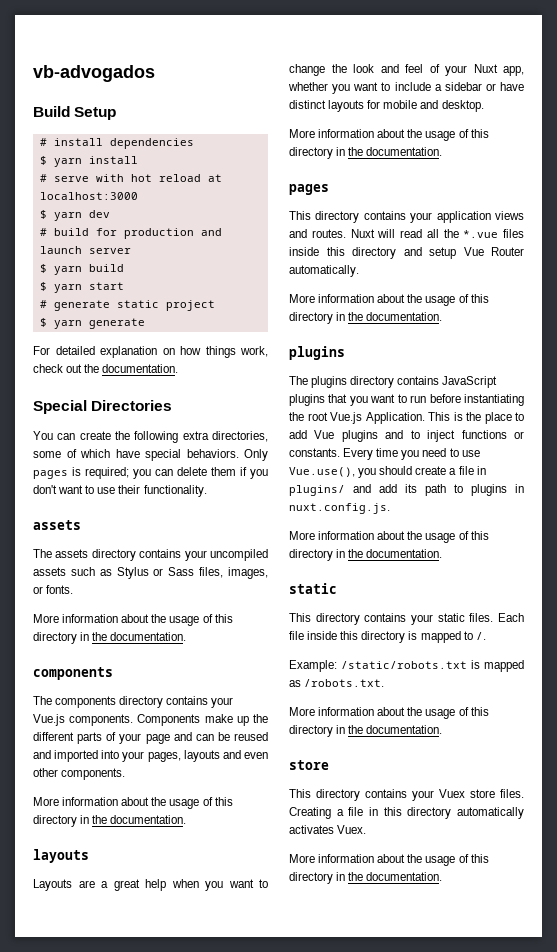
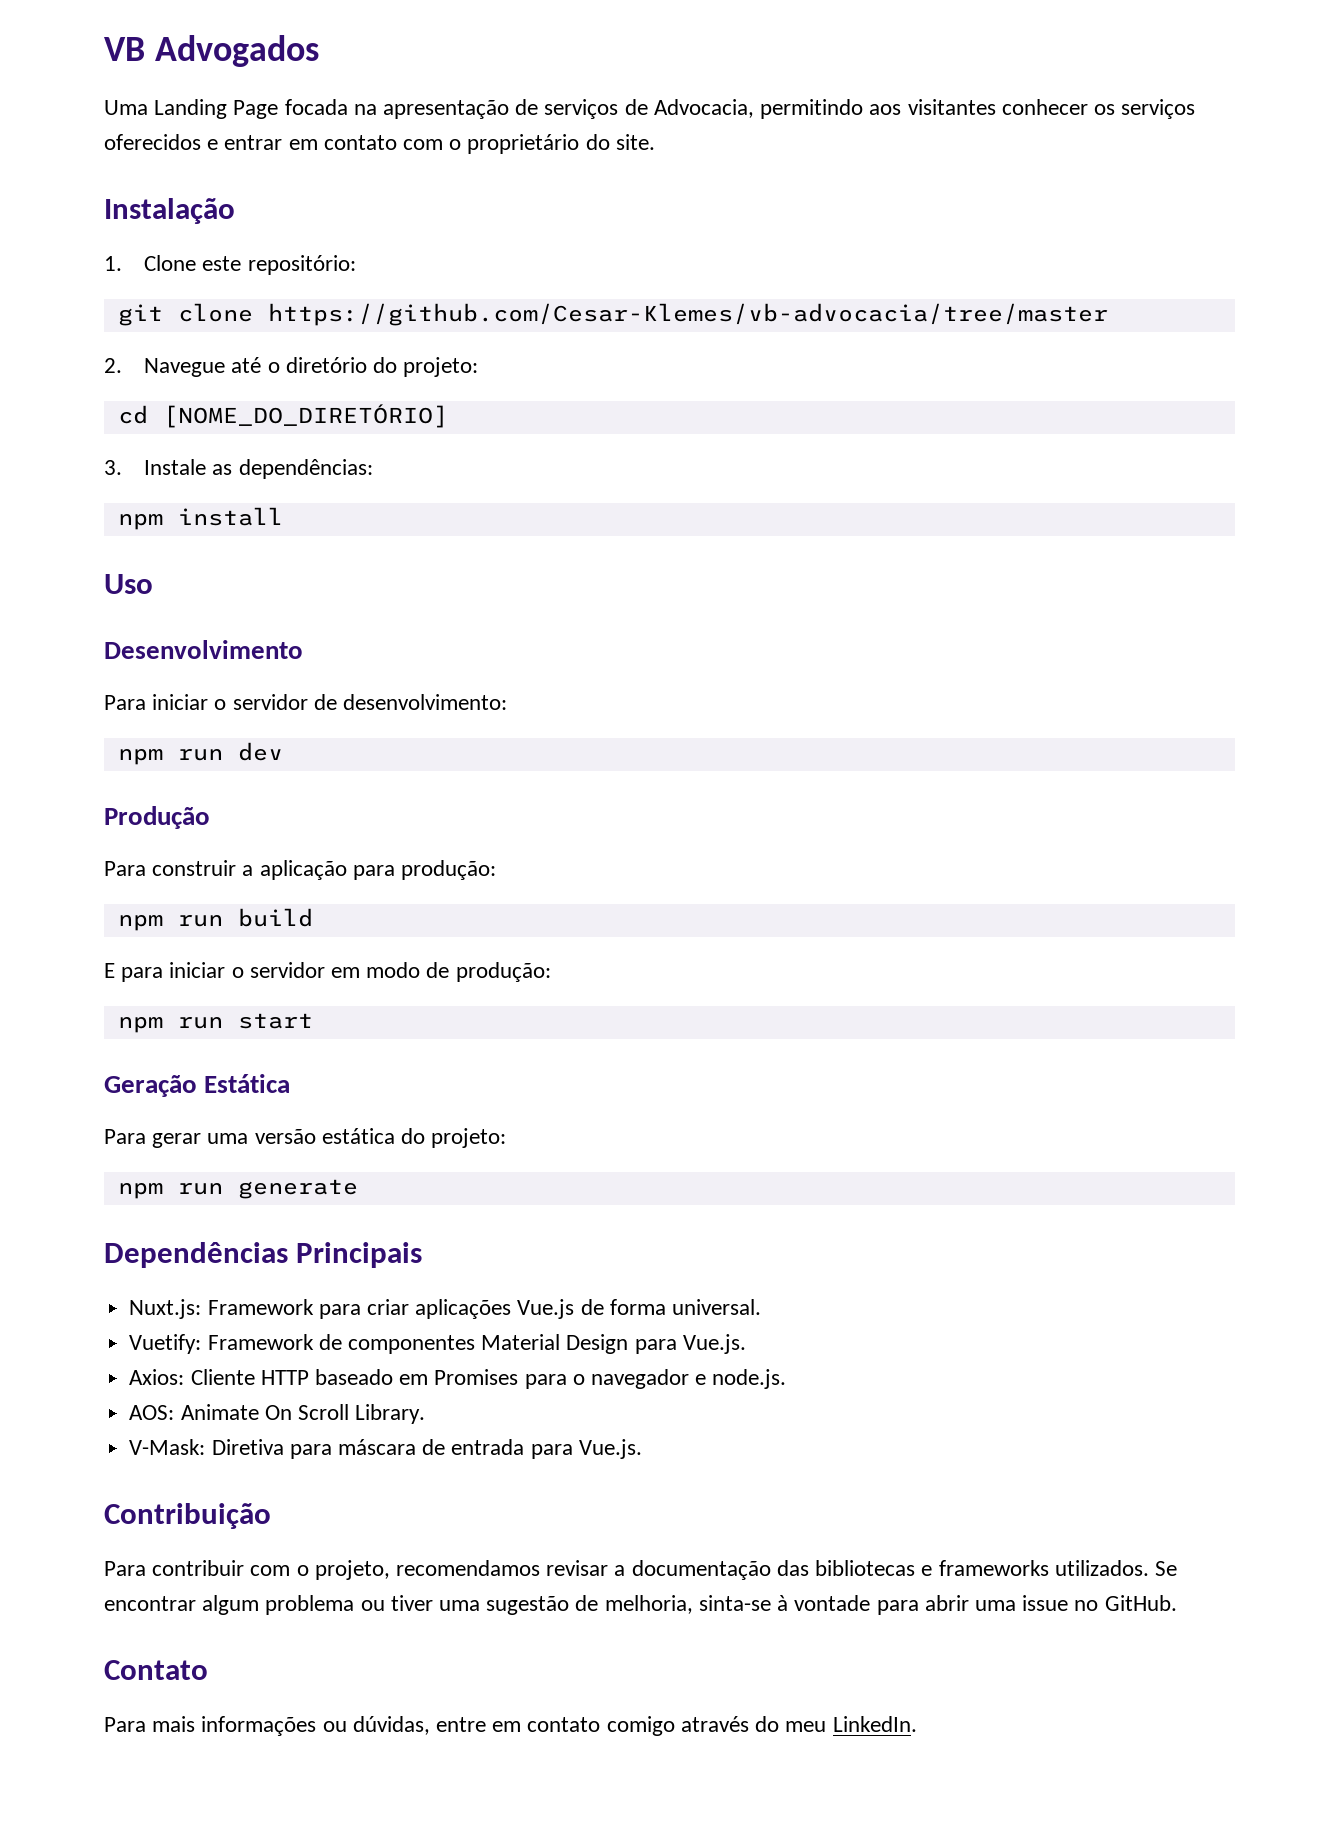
- vb-advogados
- Build Setup
- # install dependencies
- $ yarn install
- # serve with hot reload at localhost:3000
- $ yarn dev
- # build for production and launch server
- $ yarn build
- $ yarn start
- # generate static project
- $ yarn generate
- For detailed explanation on how things work, check out the documentation.
- Special Directories
- You can create the following extra directories, some of which have special behaviors. Only pages is required; you can delete them if you don't want to use their functionality.
- assets
- The assets directory contains your uncompiled assets such as Stylus or Sass files, images, or fonts.
- More information about the usage of this directory in the documentation.
- components
- The components directory contains your Vue.js components. Components make up the different parts of your page and can be reused and imported into your pages, layouts and even other components.
- More information about the usage of this directory in the documentation.
- layouts
- Layouts are a great help when you want to change the look and feel of your Nuxt app, whether you want to include a sidebar or have distinct layouts for mobile and desktop.
- More information about the usage of this directory in the documentation.
- pages
- This directory contains your application views and routes. Nuxt will read all the *.vue files inside this directory and setup Vue Router automatically.
- More information about the usage of this directory in the documentation.
- plugins
- The plugins directory contains JavaScript plugins that you want to run before instantiating the root Vue.js Application. This is the place to add Vue plugins and to inject functions or constants. Every time you need to use Vue.use(), you should create a file in plugins/ and add its path to plugins in nuxt.config.js.
- More information about the usage of this directory in the documentation.
- static
- This directory contains your static files. Each file inside this directory is mapped to /.
- Example: /static/robots.txt is mapped as /robots.txt.
- More information about the usage of this directory in the documentation.
- store
- This directory contains your Vuex store files. Creating a file in this directory automatically activates Vuex.
- More information about the usage of this directory in the documentation.
+ VB Advogados
+ Uma Landing Page focada na apresentação de serviços de Advocacia, permitindo aos visitantes conhecer os serviços oferecidos e entrar em contato com o proprietário do site.
+ Instalação
+ 1. Clone este repositório:
+ git clone https://github.com/Cesar-Klemes/vb-advocacia/tree/master
+ 2. Navegue até o diretório do projeto:
+ cd [NOME_DO_DIRETÓRIO]
+ 3. Instale as dependências:
+ npm install
+ Uso
+ Desenvolvimento
+ Para iniciar o servidor de desenvolvimento:
+ npm run dev
+ Produção
+ Para construir a aplicação para produção:
+ npm run build
+ E para iniciar o servidor em modo de produção:
+ npm run start
+ Geração Estática
+ Para gerar uma versão estática do projeto:
+ npm run generate
+ Dependências Principais
+ Nuxt.js: Framework para criar aplicações Vue.js de forma universal.
+ Vuetify: Framework de componentes Material Design para Vue.js.
+ Axios: Cliente HTTP baseado em Promises para o navegador e node.js.
+ AOS: Animate On Scroll Library.
+ V-Mask: Diretiva para máscara de entrada para Vue.js.
+ Contribuição
+ Para contribuir com o projeto, recomendamos revisar a documentação das bibliotecas e frameworks utilizados. Se encontrar algum problema ou tiver uma sugestão de melhoria, sinta-se à vontade para abrir uma issue no GitHub.
+ Contato
+ Para mais informações ou dúvidas, entre em contato comigo através do meu LinkedIn.

